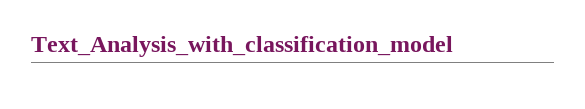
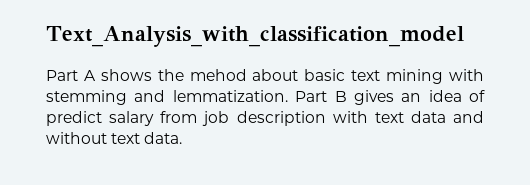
+ Part A shows the mehod about basic text mining with stemming and lemmatization. Part B gives an idea of predict salary from job description with text data and without text data.

